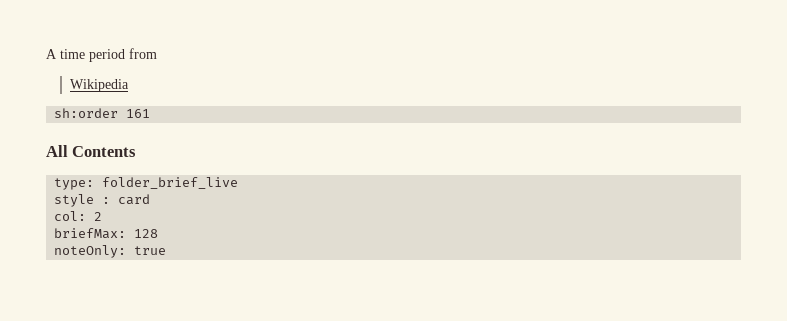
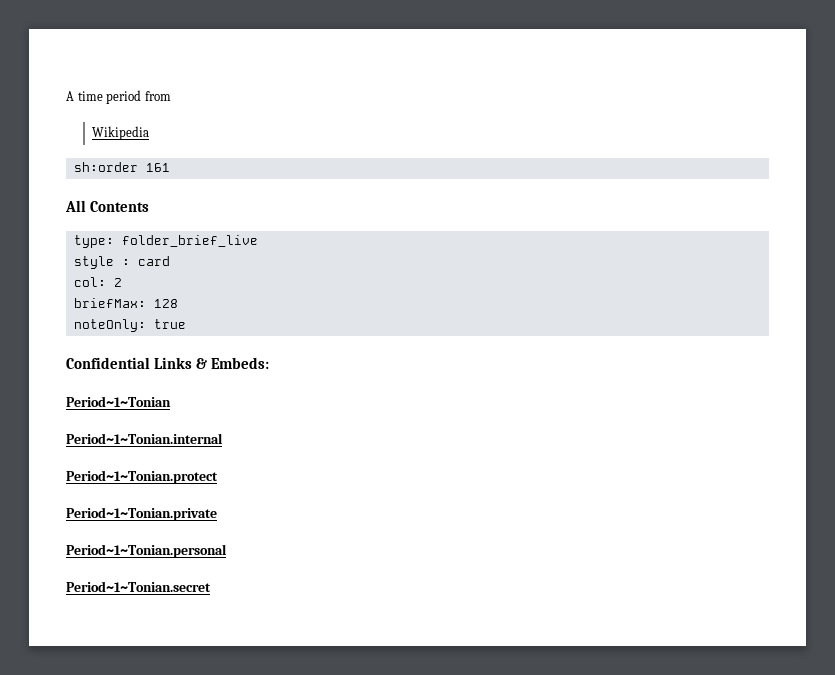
+ Confidential Links & Embeds:
+ Period~1~Tonian
+ Period~1~Tonian.internal
+ Period~1~Tonian.protect
+ Period~1~Tonian.private
+ Period~1~Tonian.personal
+ Period~1~Tonian.secret

